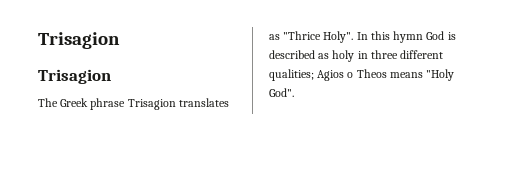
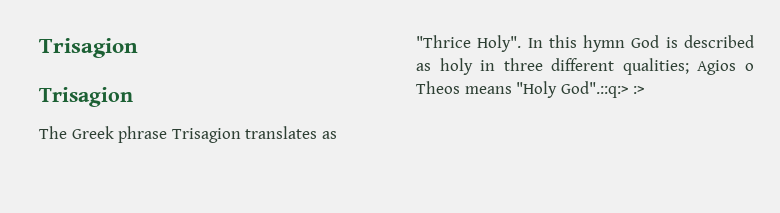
- In this hymn God is described as holy in three different qualities; Agios o Theos means "Holy God".
+ In this hymn God is described as holy in three different qualities; Agios o Theos means "Holy God".::q:> :>

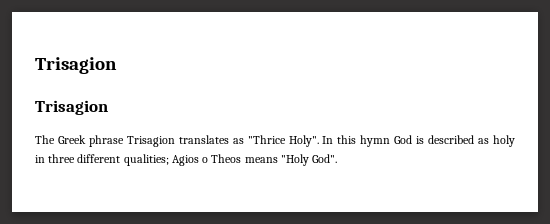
- In this hymn God is described as holy in three different qualities; Agios o Theos means "Holy God".::q:> :>
+ In this hymn God is described as holy in three different qualities; Agios o Theos means "Holy God".

